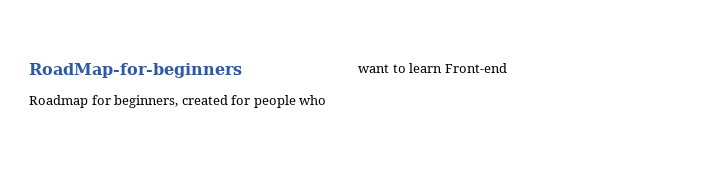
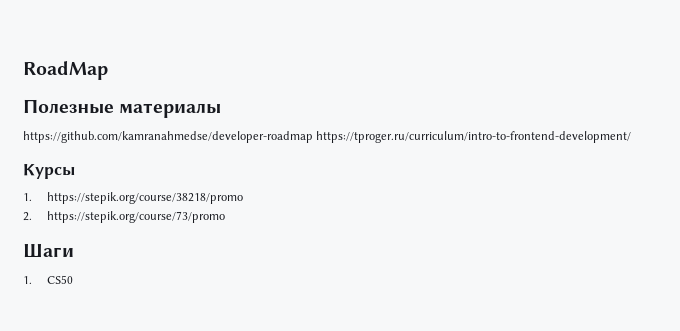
- RoadMap-for-beginners
- Roadmap for beginners, created for people who want to learn Front-end
+ RoadMap
+ Полезные материалы
+ https://github.com/kamranahmedse/developer-roadmap https://tproger.ru/curriculum/intro-to-frontend-development/
+ Курсы
+ 1. https://stepik.org/course/38218/promo
+ 2. https://stepik.org/course/73/promo
+ Шаги
+ 1. CS50

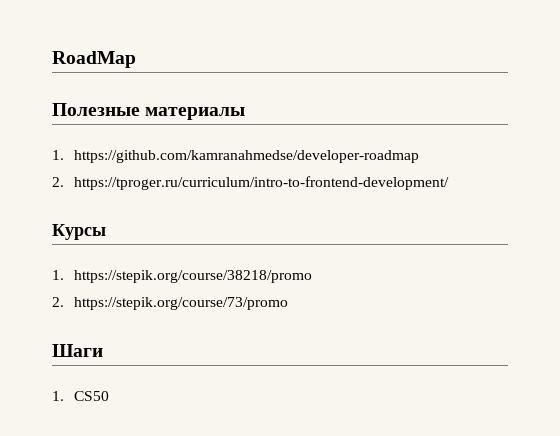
- https://github.com/kamranahmedse/developer-roadmap https://tproger.ru/curriculum/intro-to-frontend-development/
+ 1. https://github.com/kamranahmedse/developer-roadmap
+ 2. https://tproger.ru/curriculum/intro-to-frontend-development/

